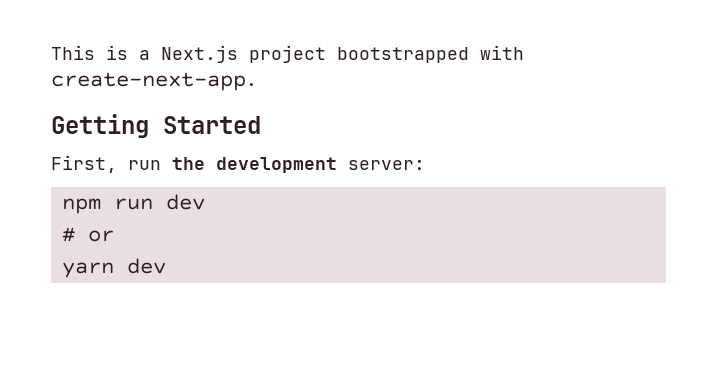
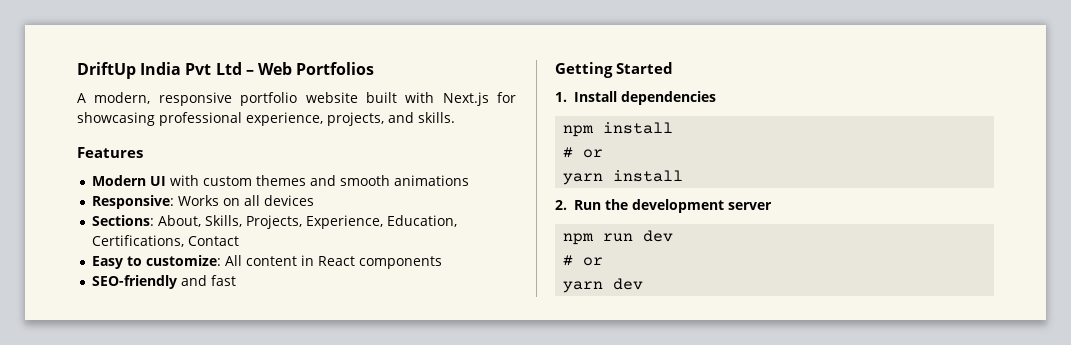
- This is a Next.js project bootstrapped with create-next-app.
+ DriftUp India Pvt Ltd – Web Portfolios
+ A modern, responsive portfolio website built with Next.js for showcasing professional experience, projects, and skills.
+ Features
+ Modern UI with custom themes and smooth animations
+ Responsive: Works on all devices
+ Sections: About, Skills, Projects, Experience, Education, Certifications, Contact
+ Easy to customize: All content in React components
+ SEO-friendly and fast
  Getting Started
- First, run the development server:
+ 1. Install dependencies
+ npm install
+ # or
+ yarn install
+ 2. Run the development server

